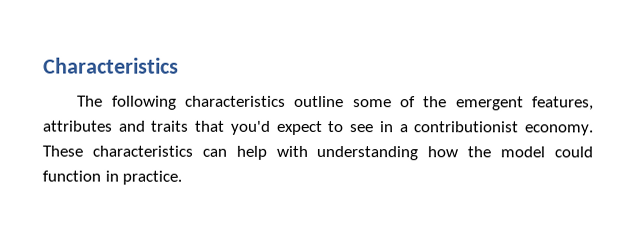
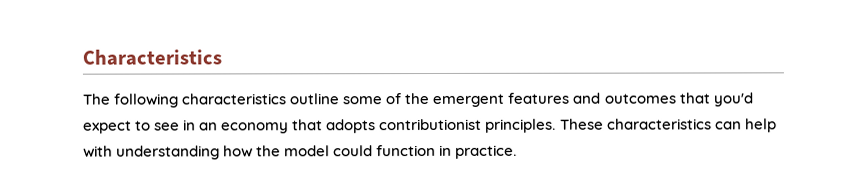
- The following characteristics outline some of the emergent features, attributes and traits that you'd expect to see in a contributionist economy.
+ The following characteristics outline some of the emergent features and outcomes that you'd expect to see in an economy that adopts contributionist principles.

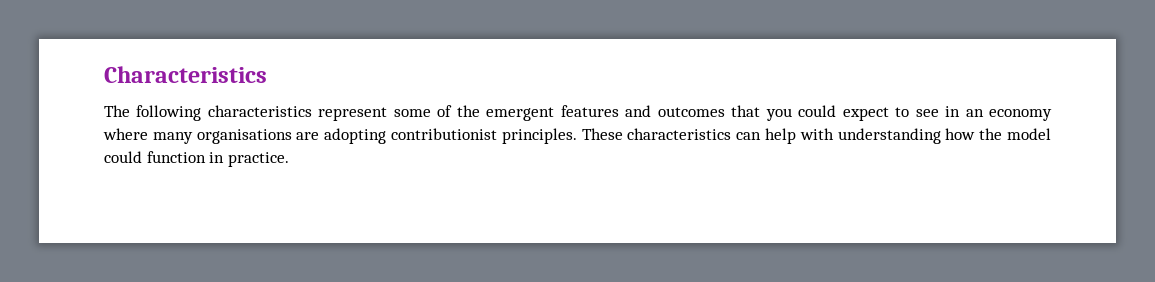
- The following characteristics outline some of the emergent features and outcomes that you'd expect to see in an economy that adopts contributionist principles.
+ The following characteristics represent some of the emergent features and outcomes that you could expect to see in an economy where many organisations are adopting contributionist principles.

